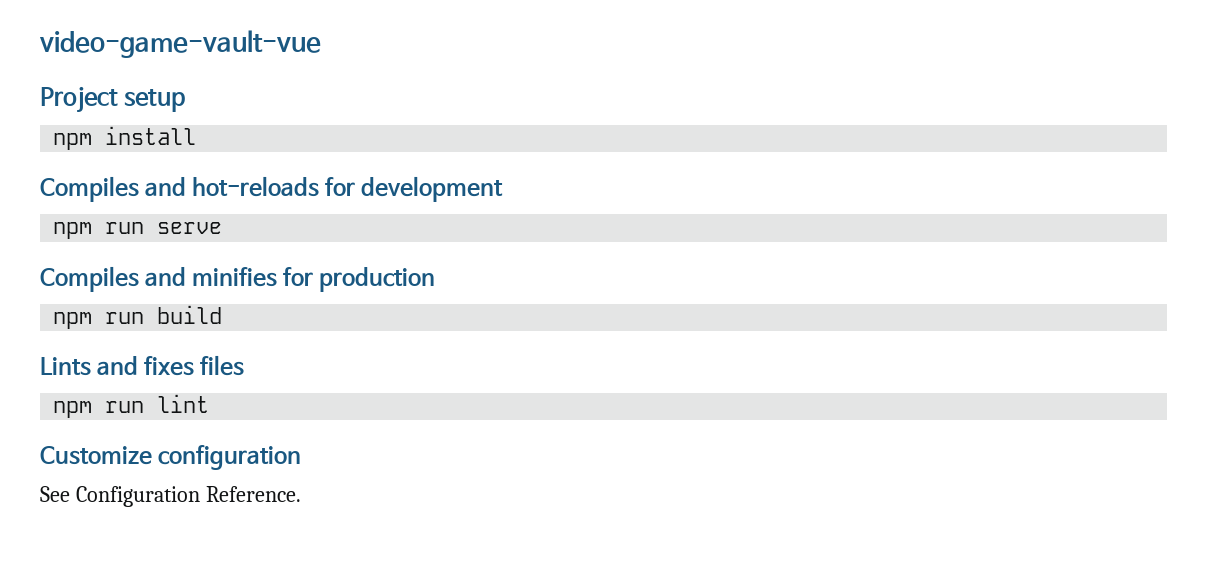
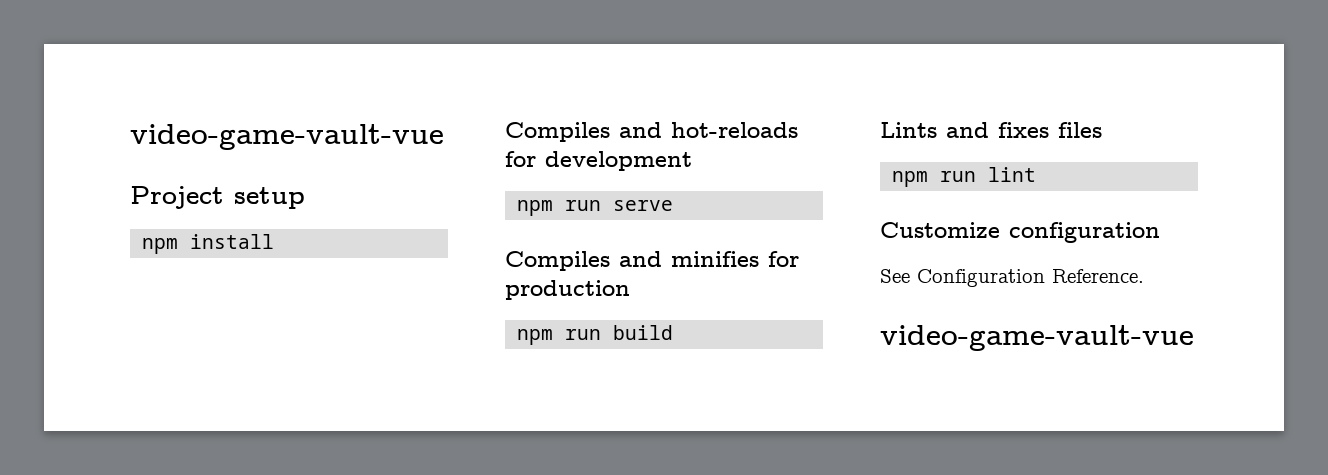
  See Configuration Reference.
+ video-game-vault-vue

